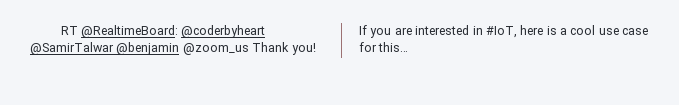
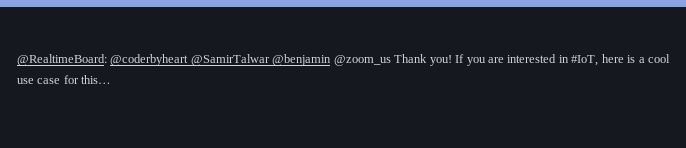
- RT @RealtimeBoard: @coderbyheart @SamirTalwar @benjamin @zoom_us Thank you!
+ @RealtimeBoard: @coderbyheart @SamirTalwar @benjamin @zoom_us Thank you!

